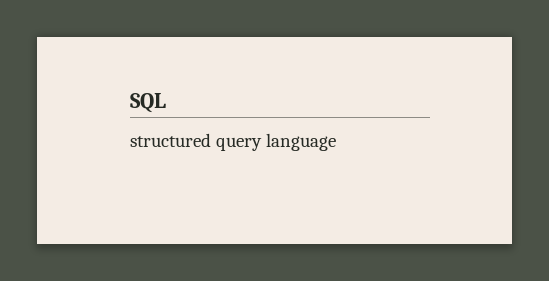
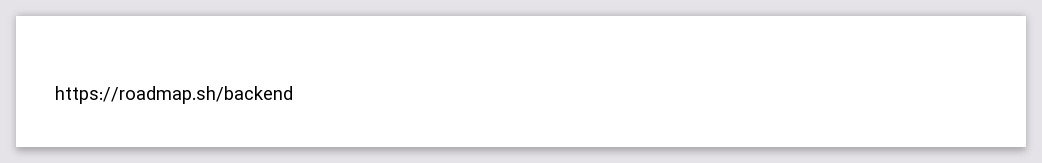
- SQL
- structured query language
+ https://roadmap.sh/backend

